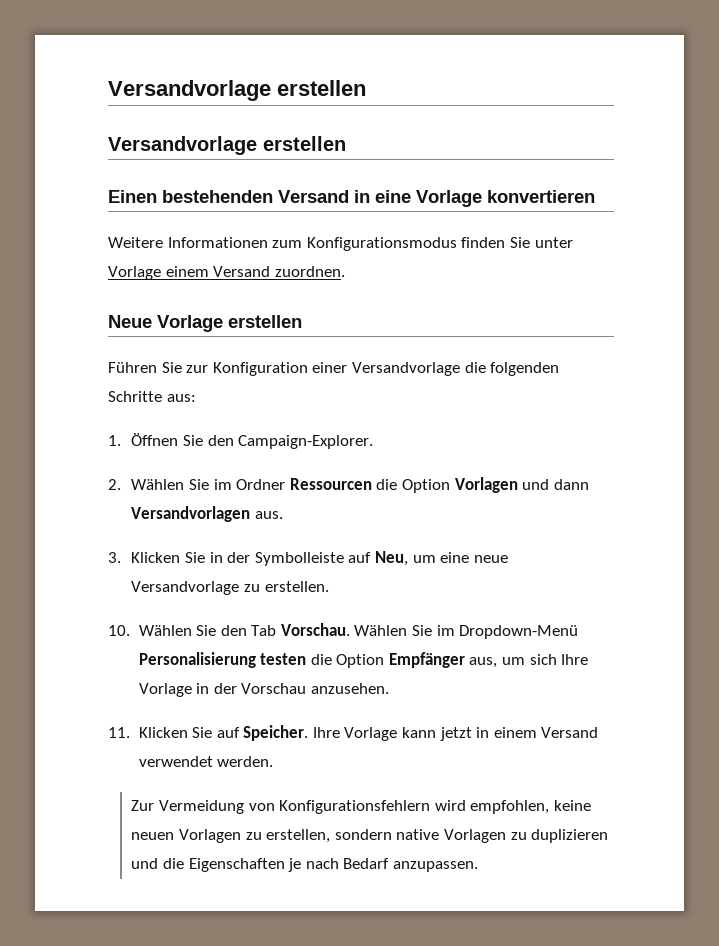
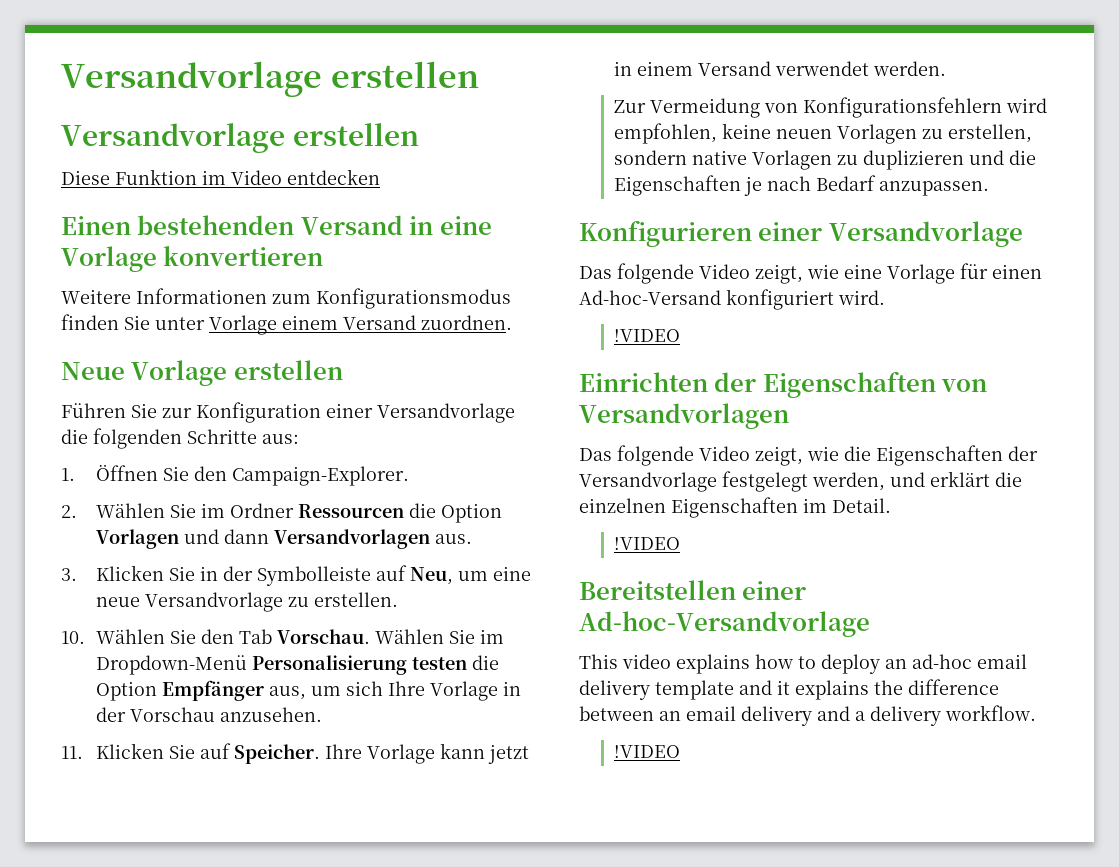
+ Diese Funktion im Video entdecken
+ Konfigurieren einer Versandvorlage
+ Das folgende Video zeigt, wie eine Vorlage für einen Ad-hoc-Versand konfiguriert wird.
+ !VIDEO
+ Einrichten der Eigenschaften von Versandvorlagen
+ Das folgende Video zeigt, wie die Eigenschaften der Versandvorlage festgelegt werden, und erklärt die einzelnen Eigenschaften im Detail.
+ !VIDEO
+ Bereitstellen einer Ad-hoc-Versandvorlage
+ This video explains how to deploy an ad-hoc email delivery template and it explains the difference between an email delivery and a delivery workflow.
+ !VIDEO

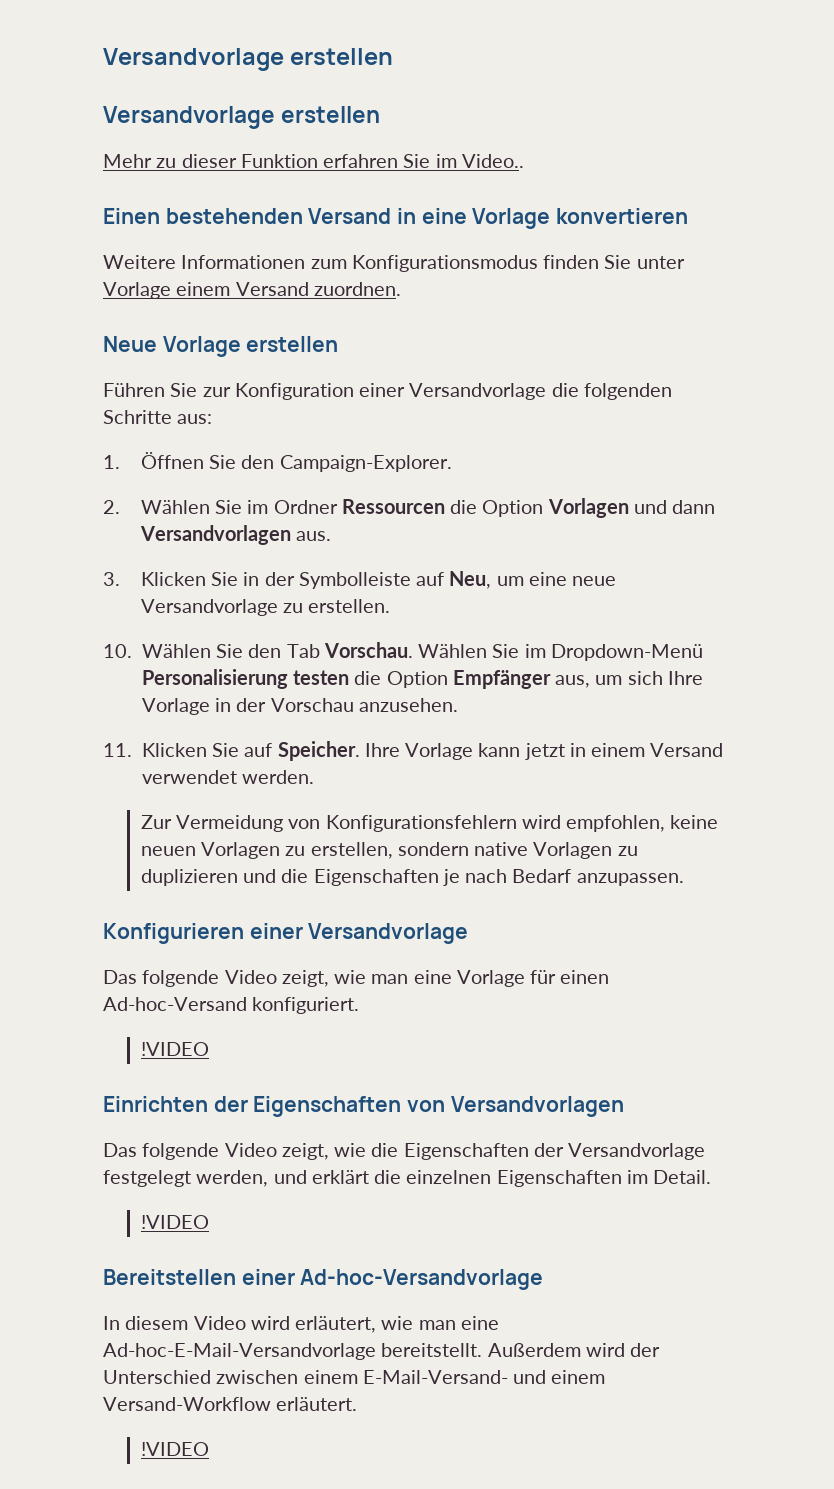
- Diese Funktion im Video entdecken
+ Mehr zu dieser Funktion erfahren Sie im Video..
- Das folgende Video zeigt, wie eine Vorlage für einen Ad-hoc-Versand konfiguriert wird.
+ Das folgende Video zeigt, wie man eine Vorlage für einen Ad-hoc-Versand konfiguriert.
- This video explains how to deploy an ad-hoc email delivery template and it explains the difference between an email delivery and a delivery workflow.
+ In diesem Video wird erläutert, wie man eine Ad-hoc-E-Mail-Versandvorlage bereitstellt. Außerdem wird der Unterschied zwischen einem E-Mail-Versand- und einem Versand-Workflow erläutert.

